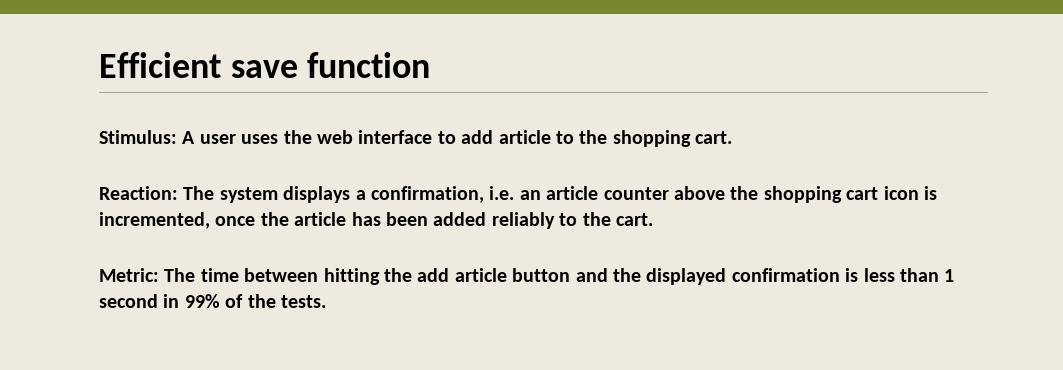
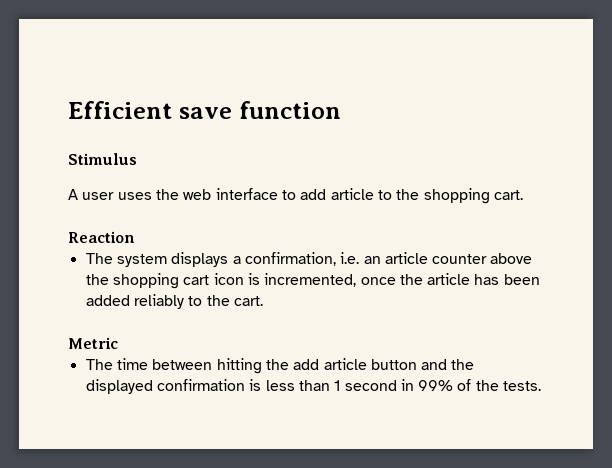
- Stimulus: A user uses the web interface to add article to the shopping cart.
+ Stimulus
+ A user uses the web interface to add article to the shopping cart.
- Reaction: The system displays a confirmation, i.e. an article counter above the shopping cart icon is incremented, once the article has been added reliably to the cart.
+ Reaction
+ The system displays a confirmation, i.e. an article counter above the shopping cart icon is incremented, once the article has been added reliably to the cart.
- Metric: The time between hitting the add article button and the displayed confirmation is less than 1 second in 99% of the tests.
+ Metric
+ The time between hitting the add article button and the displayed confirmation is less than 1 second in 99% of the tests.

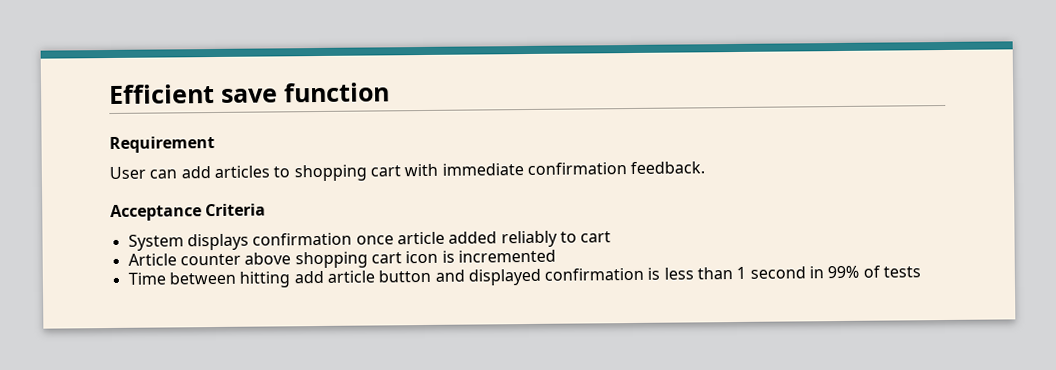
- Stimulus
- A user uses the web interface to add article to the shopping cart.
- Reaction
- The system displays a confirmation, i.e. an article counter above the shopping cart icon is incremented, once the article has been added reliably to the cart.
- Metric
- The time between hitting the add article button and the displayed confirmation is less than 1 second in 99% of the tests.
+ Requirement
+ User can add articles to shopping cart with immediate confirmation feedback.
+ Acceptance Criteria
+ System displays confirmation once article added reliably to cart
+ Article counter above shopping cart icon is incremented
+ Time between hitting add article button and displayed confirmation is less than 1 second in 99% of tests

